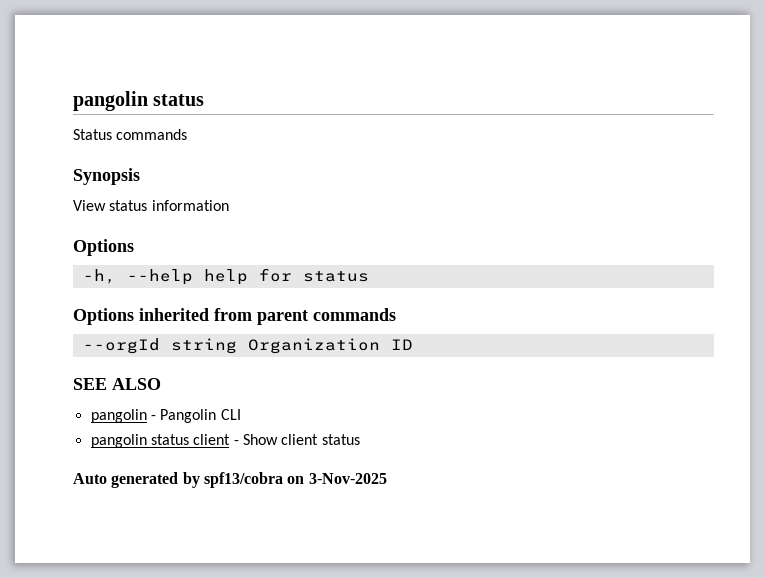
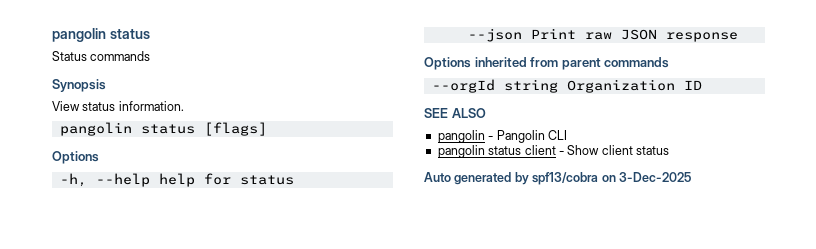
- View status information
+ View status information.
+ pangolin status [flags]
+ --json Print raw JSON response
- Auto generated by spf13/cobra on 3-Nov-2025
+ Auto generated by spf13/cobra on 3-Dec-2025

